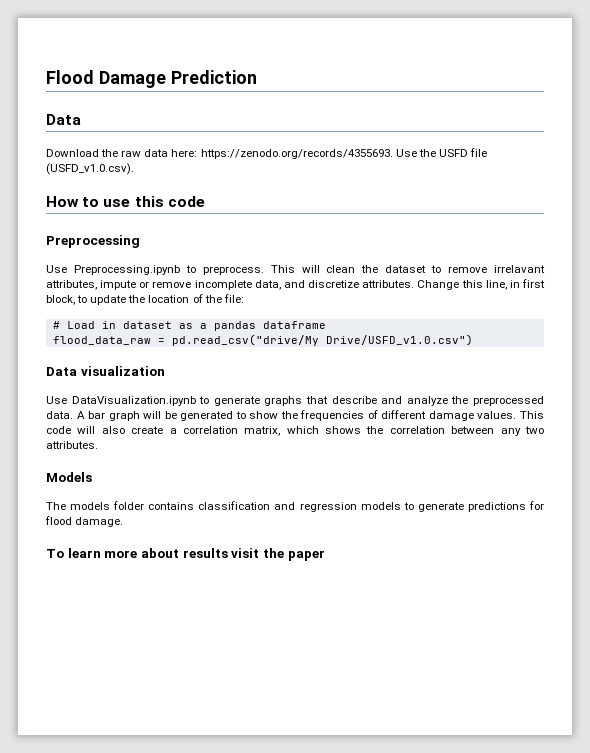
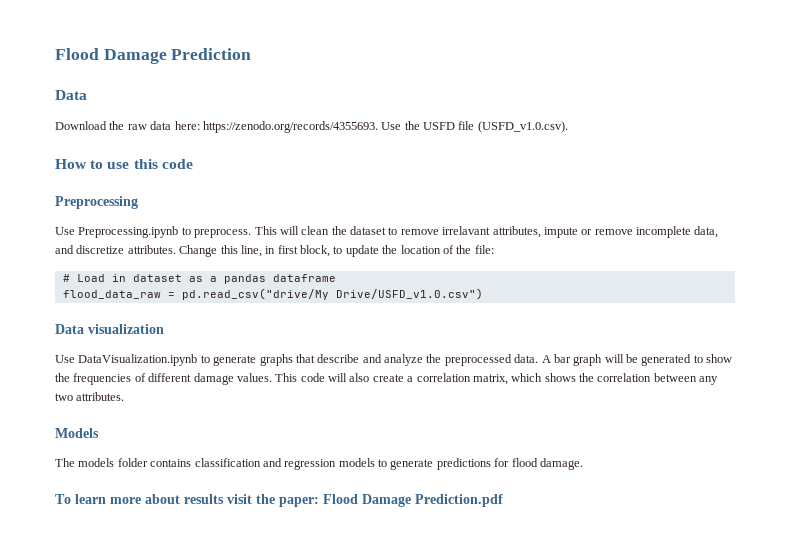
- To learn more about results visit the paper
+ To learn more about results visit the paper: Flood Damage Prediction.pdf

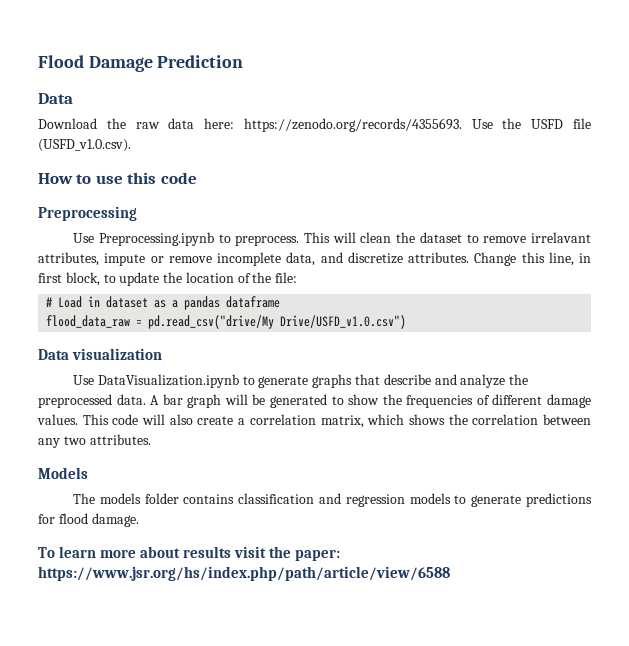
- To learn more about results visit the paper: Flood Damage Prediction.pdf
+ To learn more about results visit the paper: https://www.jsr.org/hs/index.php/path/article/view/6588

